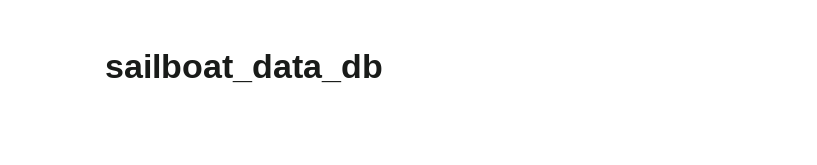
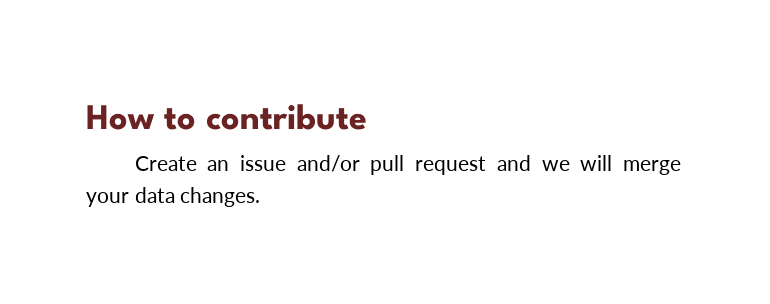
- sailboat_data_db
+ How to contribute
+ Create an issue and/or pull request and we will merge your data changes.

